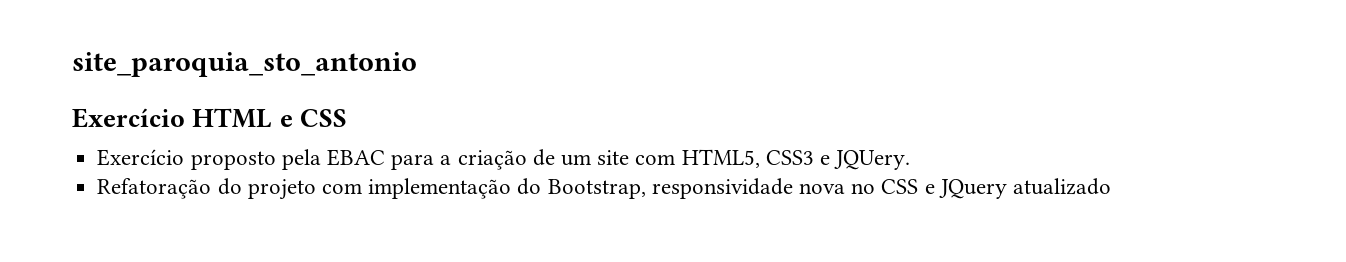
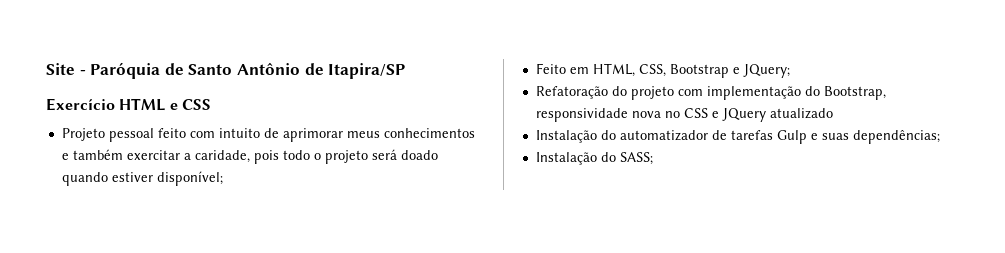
- site_paroquia_sto_antonio
+ Site - Paróquia de Santo Antônio de Itapira/SP
  Exercício HTML e CSS
- Exercício proposto pela EBAC para a criação de um site com HTML5, CSS3 e JQUery.
+ Projeto pessoal feito com intuito de aprimorar meus conhecimentos e também exercitar a caridade, pois todo o projeto será doado quando estiver disponível;
+ Feito em HTML, CSS, Bootstrap e JQuery;
+ Instalação do automatizador de tarefas Gulp e suas dependências;
+ Instalação do SASS;

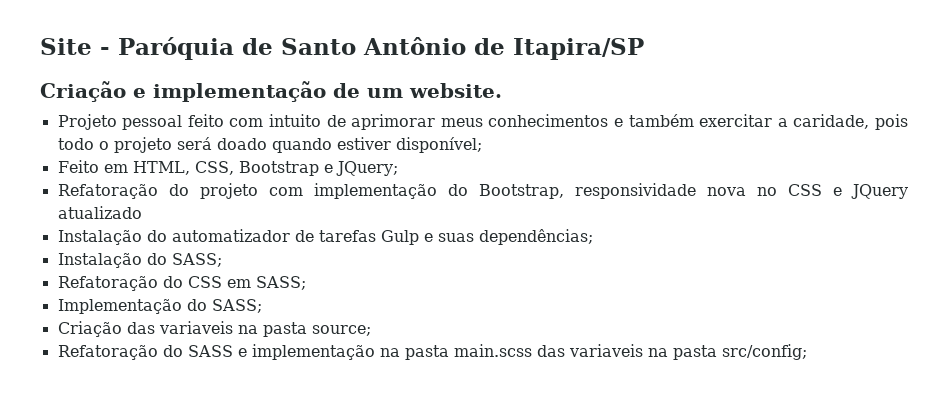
- Exercício HTML e CSS
+ Criação e implementação de um website.
+ Refatoração do CSS em SASS;
+ Implementação do SASS;
+ Criação das variaveis na pasta source;
+ Refatoração do SASS e implementação na pasta main.scss das variaveis na pasta src/config;

